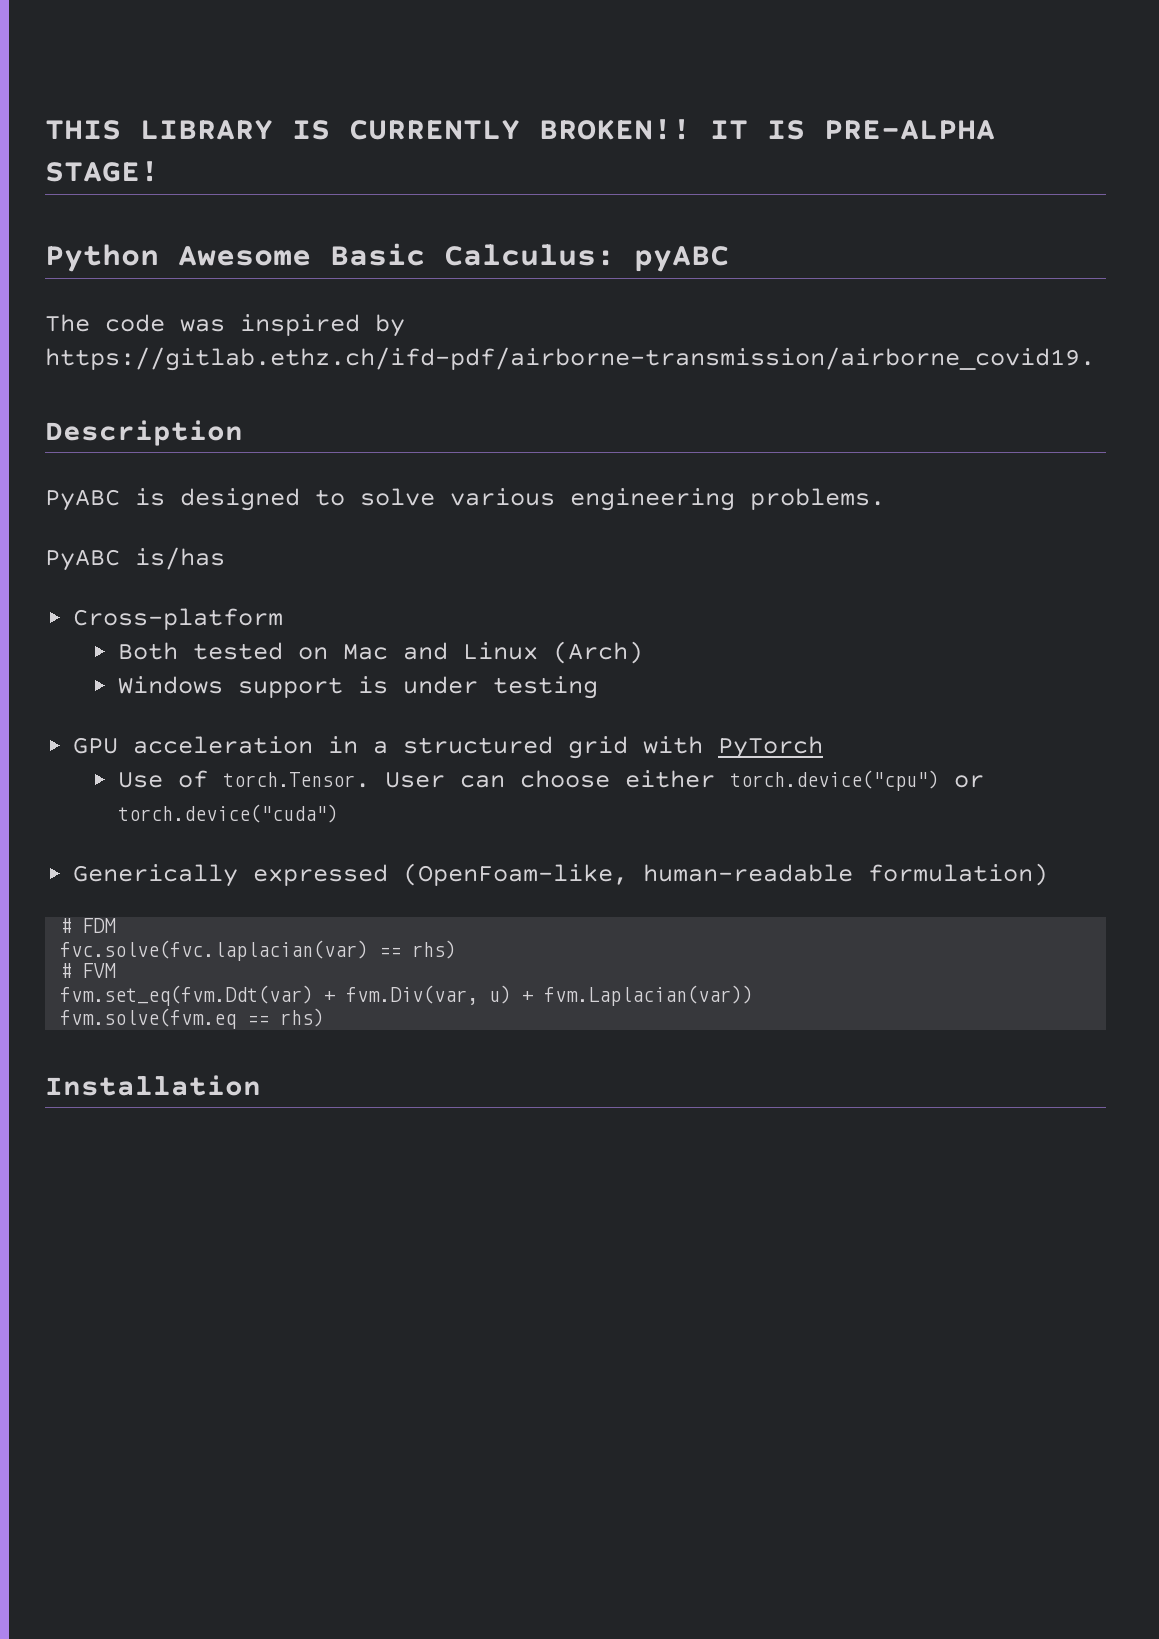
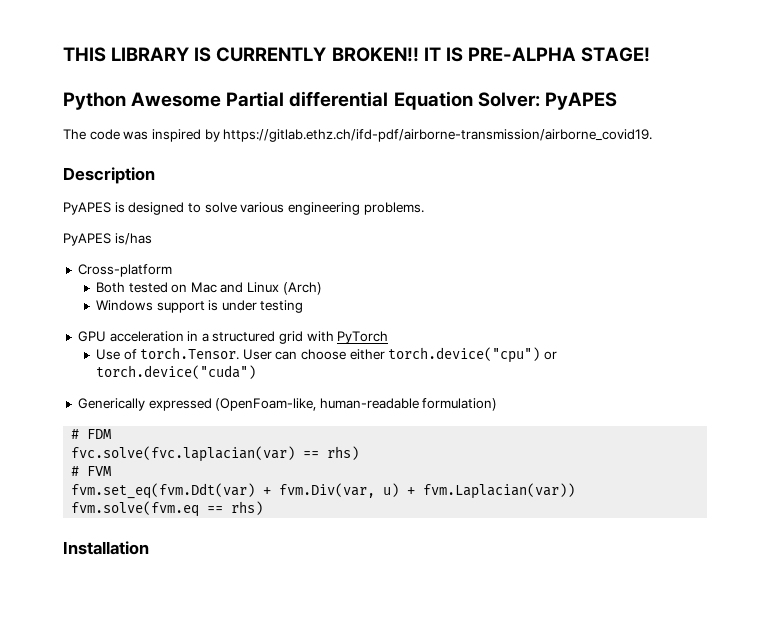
- Python Awesome Basic Calculus: pyABC
+ Python Awesome Partial differential Equation Solver: PyAPES
- PyABC is designed to solve various engineering problems.
+ PyAPES is designed to solve various engineering problems.
- PyABC is/has
+ PyAPES is/has

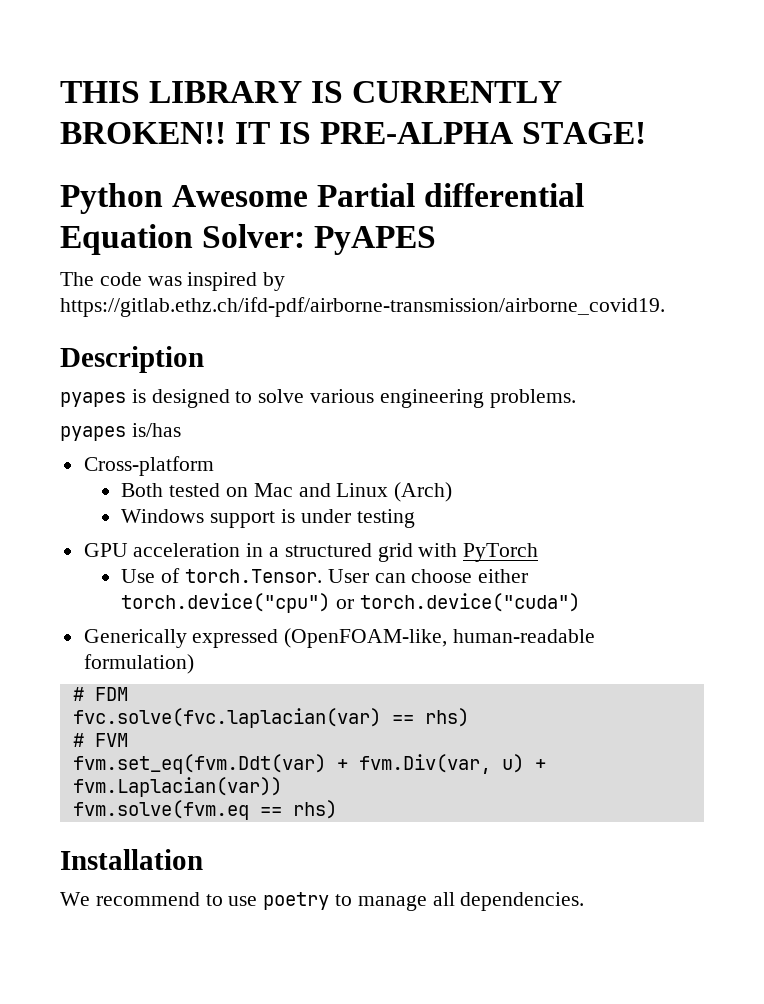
- PyAPES is designed to solve various engineering problems.
+ pyapes is designed to solve various engineering problems.
- PyAPES is/has
+ pyapes is/has
- Generically expressed (OpenFoam-like, human-readable formulation)
+ Generically expressed (OpenFOAM-like, human-readable formulation)
+ We recommend to use poetry to manage all dependencies.

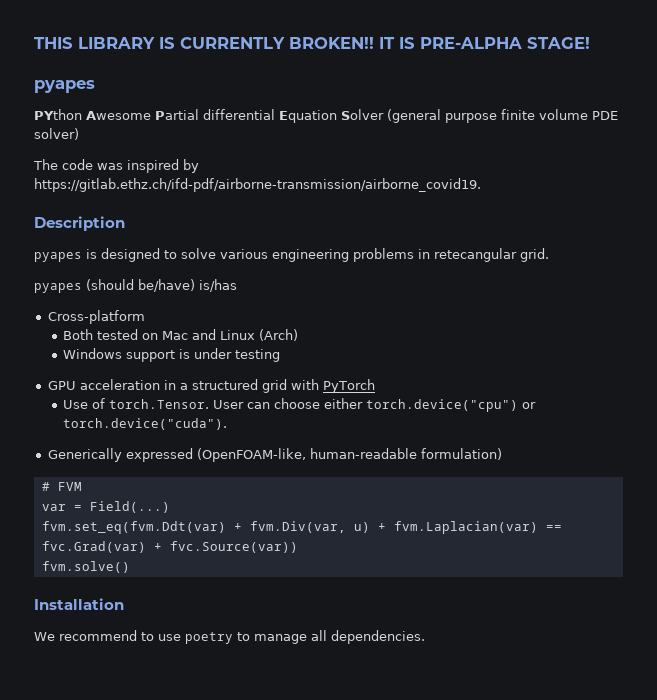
  IT IS PRE-ALPHA STAGE!
- Python Awesome Partial differential Equation Solver: PyAPES
+ pyapes
+ PYthon Awesome Partial differential Equation Solver (general purpose finite volume PDE solver)
- pyapes is designed to solve various engineering problems.
- pyapes is/has
+ pyapes is designed to solve various engineering problems in retecangular grid.
+ pyapes (should be/have) is/has
- Use of torch.Tensor. User can choose either torch.device("cpu") or torch.device("cuda")
+ Use of torch.Tensor. User can choose either torch.device("cpu") or torch.device("cuda").
- # FDM
- fvc.solve(fvc.laplacian(var) == rhs)
  # FVM
+ var = Field(...)
- fvm.set_eq(fvm.Ddt(var) + fvm.Div(var, u) + fvm.Laplacian(var))
- fvm.solve(fvm.eq == rhs)
+ fvm.set_eq(fvm.Ddt(var) + fvm.Div(var, u) + fvm.Laplacian(var) == fvc.Grad(var) + fvc.Source(var))
+ fvm.solve()

